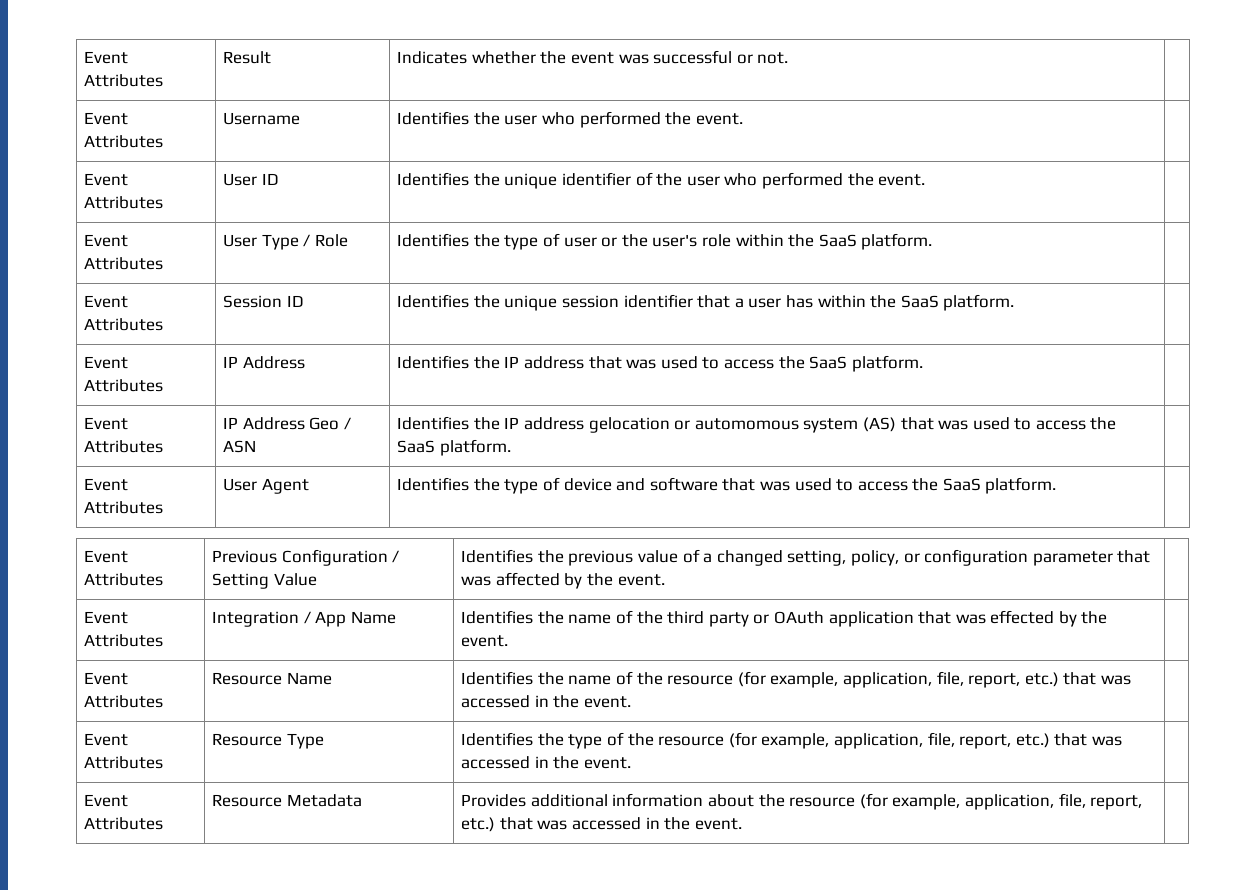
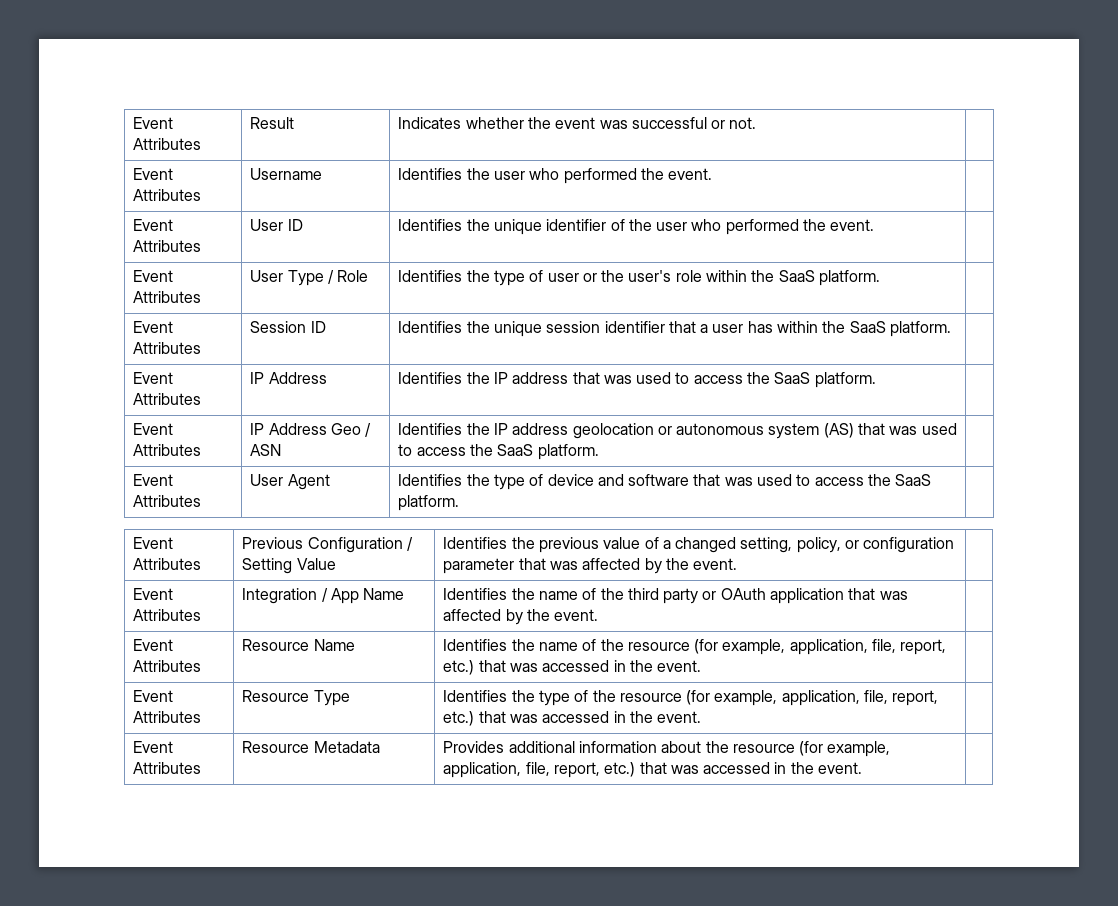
- Event Attributes | IP Address Geo / ASN | Identifies the IP address gelocation or automomous system (AS) that was used to access the SaaS platform. |
+ Event Attributes | IP Address Geo / ASN | Identifies the IP address geolocation or autonomous system (AS) that was used to access the SaaS platform. |
- Event Attributes | Integration / App Name | Identifies the name of the third party or OAuth application that was effected by the event. |
+ Event Attributes | Integration / App Name | Identifies the name of the third party or OAuth application that was affected by the event. |

